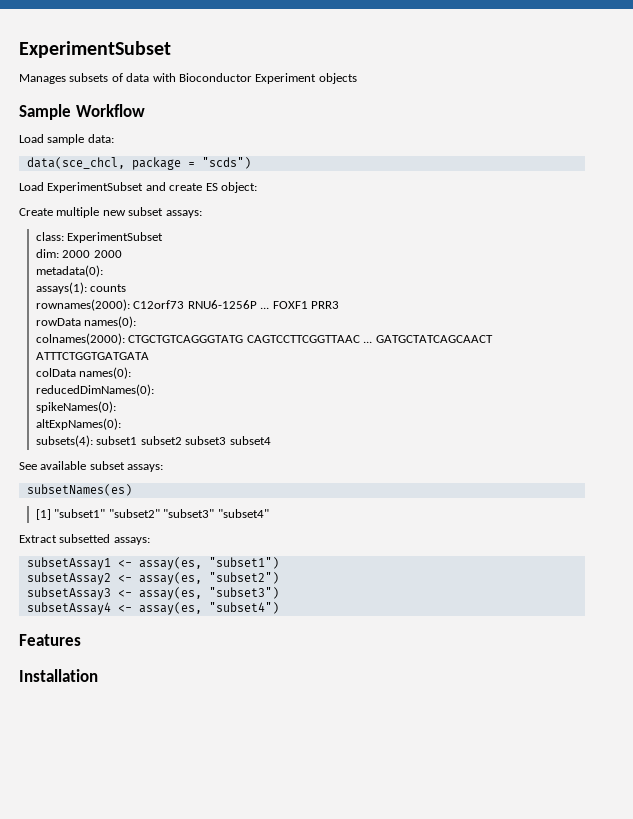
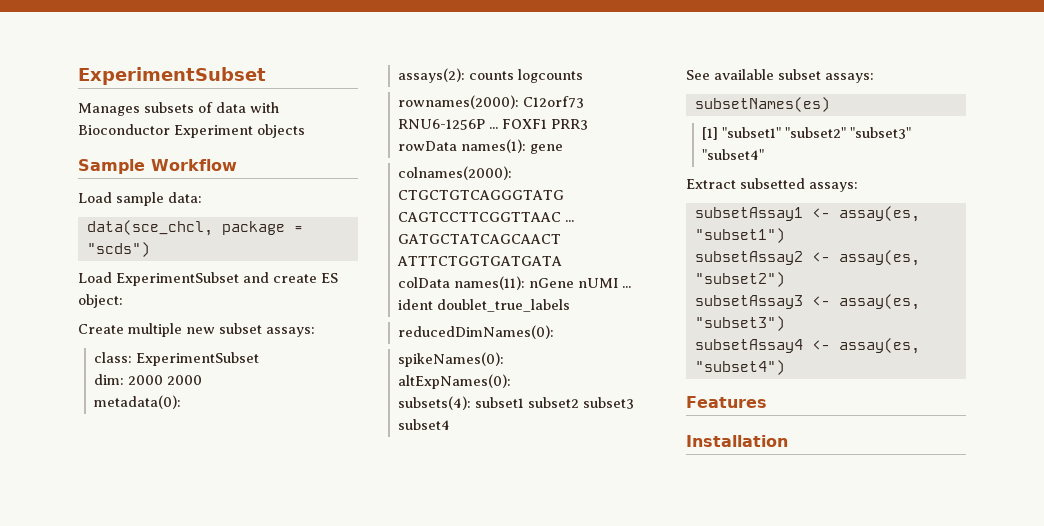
- assays(1): counts
+ assays(2): counts logcounts
- rowData names(0):
+ rowData names(1): gene
- colData names(0):
+ colData names(11): nGene nUMI ... ident doublet_true_labels

